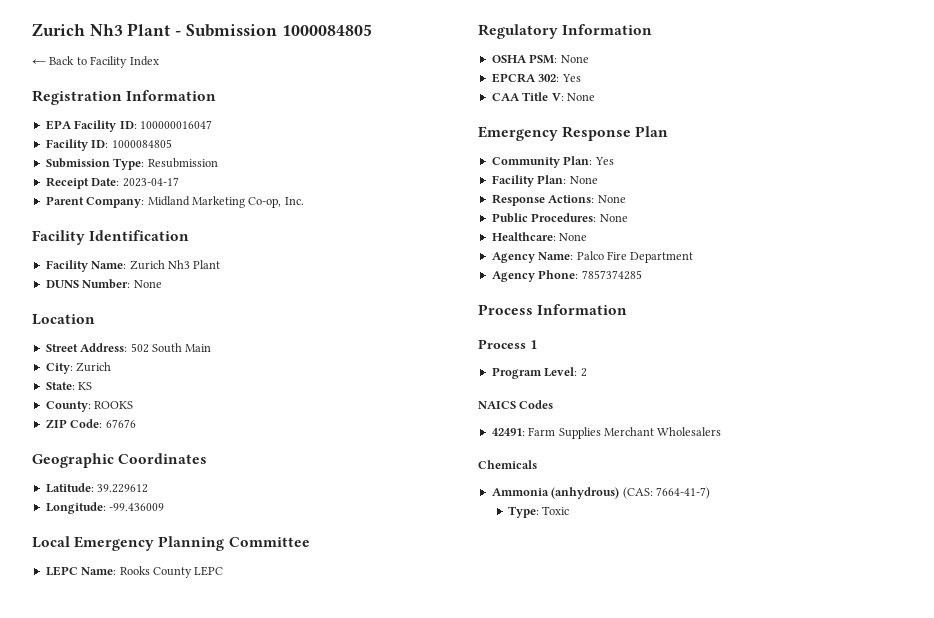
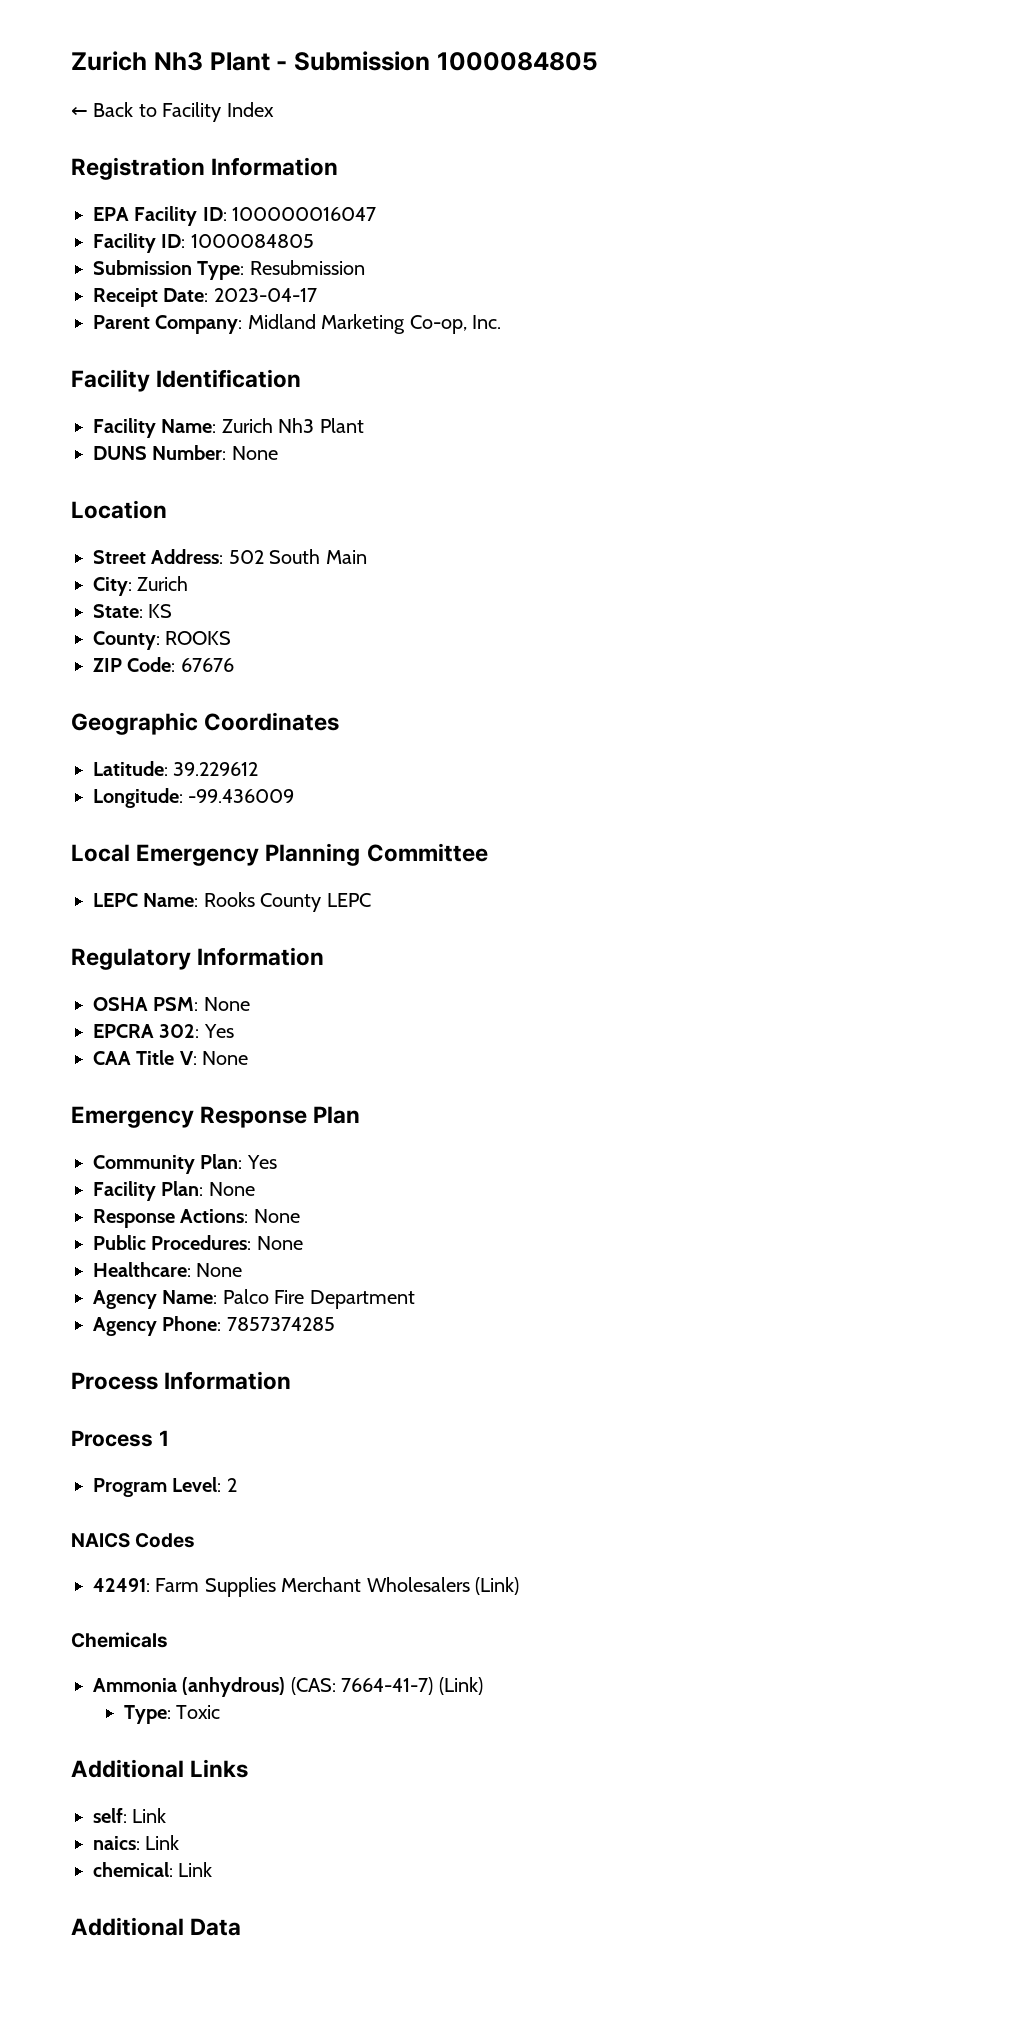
- 42491: Farm Supplies Merchant Wholesalers
+ 42491: Farm Supplies Merchant Wholesalers (Link)
- Ammonia (anhydrous) (CAS: 7664-41-7)
+ Ammonia (anhydrous) (CAS: 7664-41-7) (Link)
+ Additional Links
+ self: Link
+ naics: Link
+ chemical: Link
+ Additional Data

